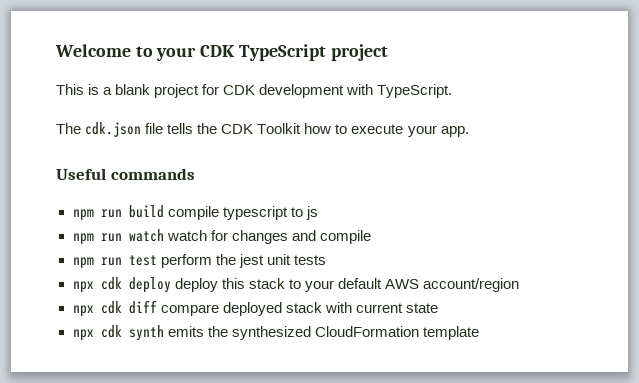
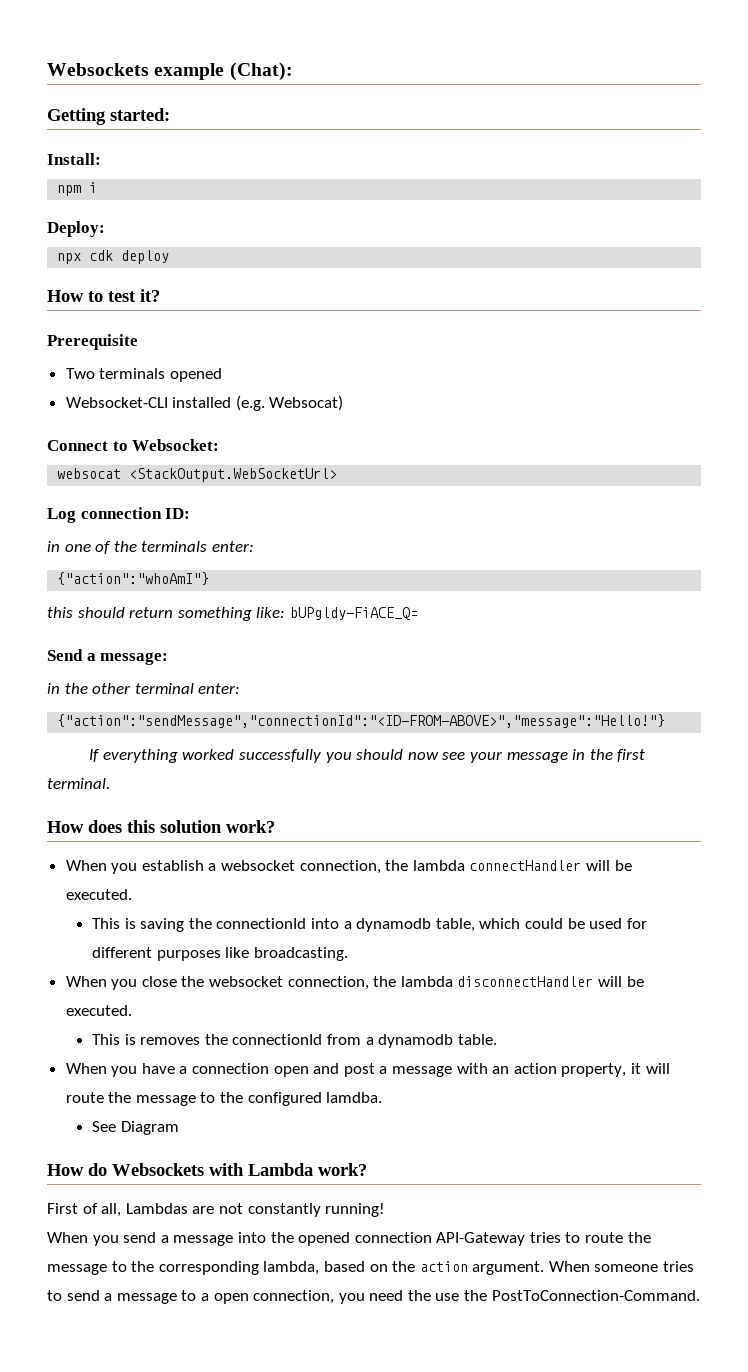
- Welcome to your CDK TypeScript project
- This is a blank project for CDK development with TypeScript.
- The cdk.json file tells the CDK Toolkit how to execute your app.
- Useful commands
- npm run build compile typescript to js
- npm run watch watch for changes and compile
- npm run test perform the jest unit tests
- npx cdk deploy deploy this stack to your default AWS account/region
- npx cdk diff compare deployed stack with current state
- npx cdk synth emits the synthesized CloudFormation template
+ Websockets example (Chat):
+ Getting started:
+ Install:
+ npm i
+ Deploy:
+ npx cdk deploy
+ How to test it?
+ Prerequisite
+ Two terminals opened
+ Websocket-CLI installed (e.g. Websocat)
+ Connect to Websocket:
+ websocat <StackOutput.WebSocketUrl>
+ Log connection ID:
+ in one of the terminals enter:
+ {"action":"whoAmI"}
+ this should return something like: bUPgldy-FiACE_Q=
+ Send a message:
+ in the other terminal enter:
+ {"action":"sendMessage","connectionId":"<ID-FROM-ABOVE>","message":"Hello!"}
+ If everything worked successfully you should now see your message in the first terminal.
+ How does this solution work?
+ When you establish a websocket connection, the lambda connectHandler will be executed.
+ This is saving the connectionId into a dynamodb table, which could be used for different purposes like broadcasting.
+ When you close the websocket connection, the lambda disconnectHandler will be executed.
+ This is removes the connectionId from a dynamodb table.
+ When you have a connection open and post a message with an action property, it will route the message to the configured lamdba.
+ See Diagram
+ How do Websockets with Lambda work?
+ First of all, Lambdas are not constantly running!
+ When you send a message into the opened connection API-Gateway tries to route the message to the corresponding lambda, based on the action argument. When someone tries to send a message to a open connection, you need the use the PostToConnection-Command.

